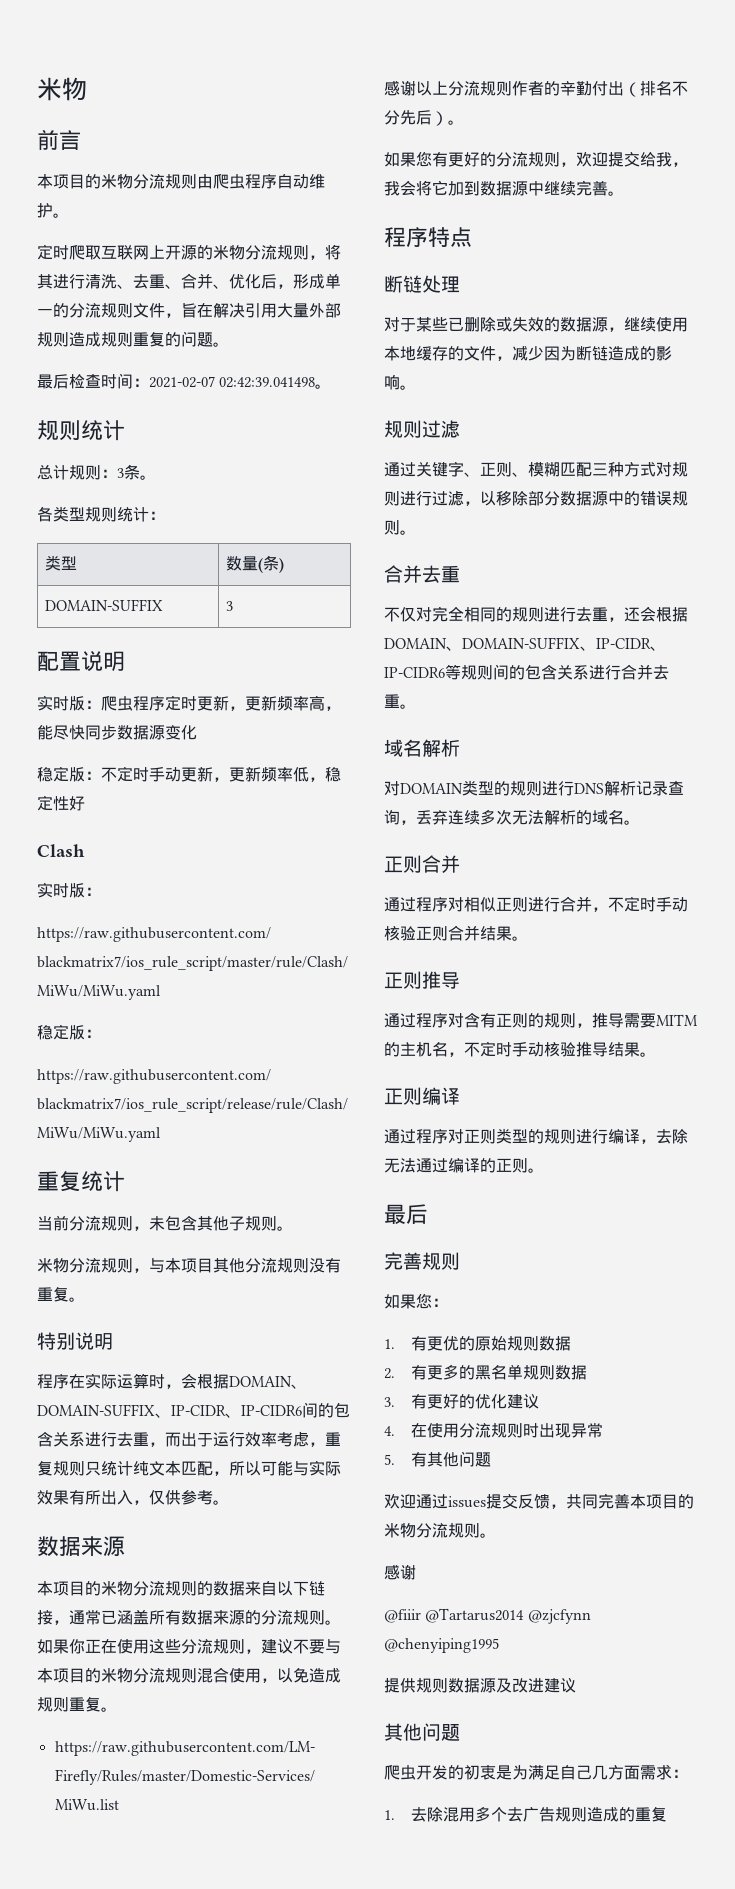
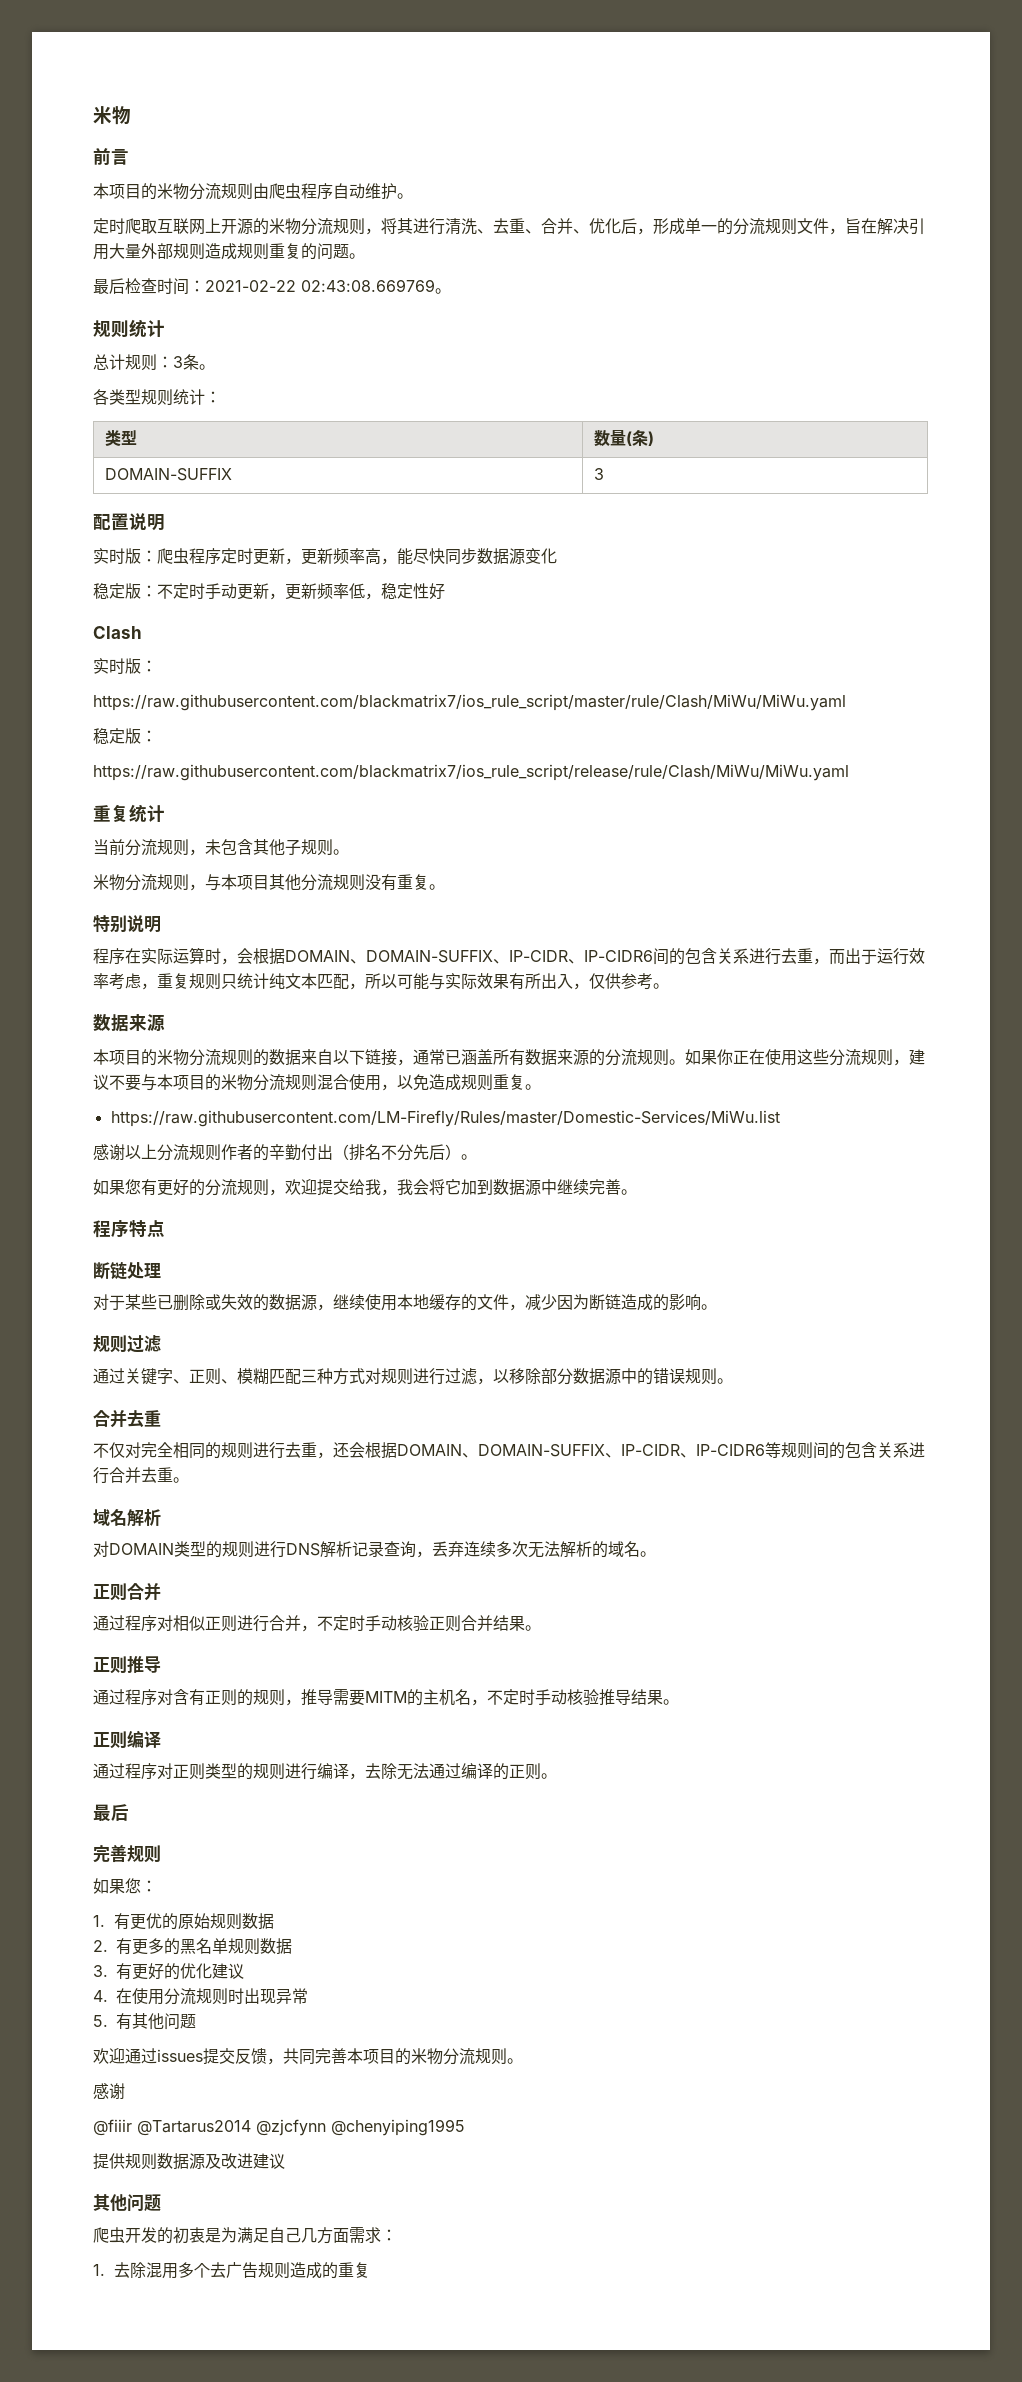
- 最后检查时间：2021-02-07 02:42:39.041498。
+ 最后检查时间：2021-02-22 02:43:08.669769。

